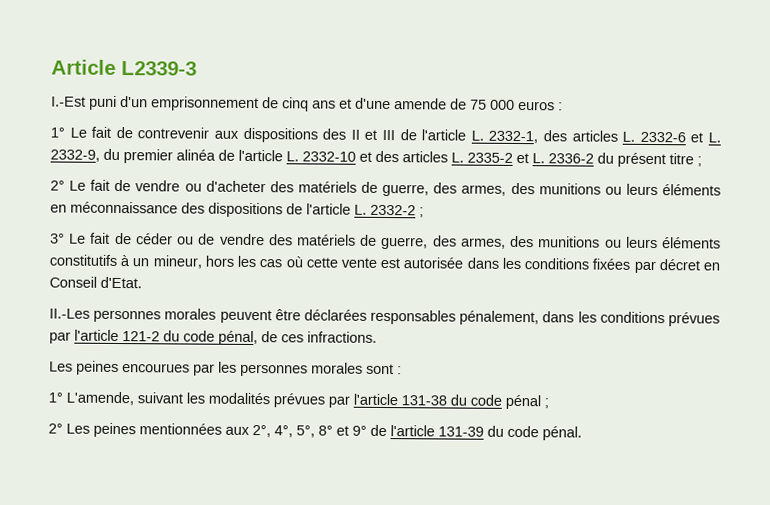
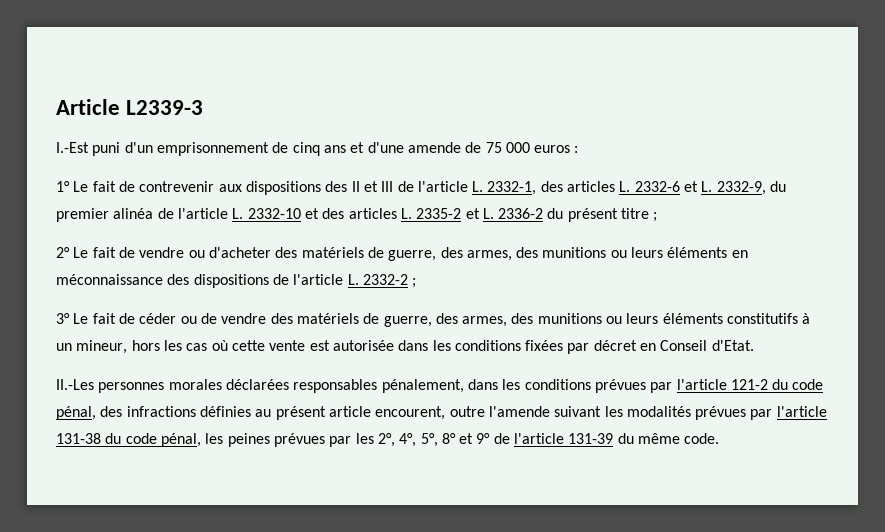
- II.-Les personnes morales peuvent être déclarées responsables pénalement, dans les conditions prévues par l'article 121-2 du code pénal, de ces infractions.
- Les peines encourues par les personnes morales sont :
- 1° L'amende, suivant les modalités prévues par l'article 131-38 du code pénal ;
- 2° Les peines mentionnées aux 2°, 4°, 5°, 8° et 9° de l'article 131-39 du code pénal.
+ II.-Les personnes morales déclarées responsables pénalement, dans les conditions prévues par l'article 121-2 du code pénal, des infractions définies au présent article encourent, outre l'amende suivant les modalités prévues par l'article 131-38 du code pénal, les peines prévues par les 2°, 4°, 5°, 8° et 9° de l'article 131-39 du même code.

